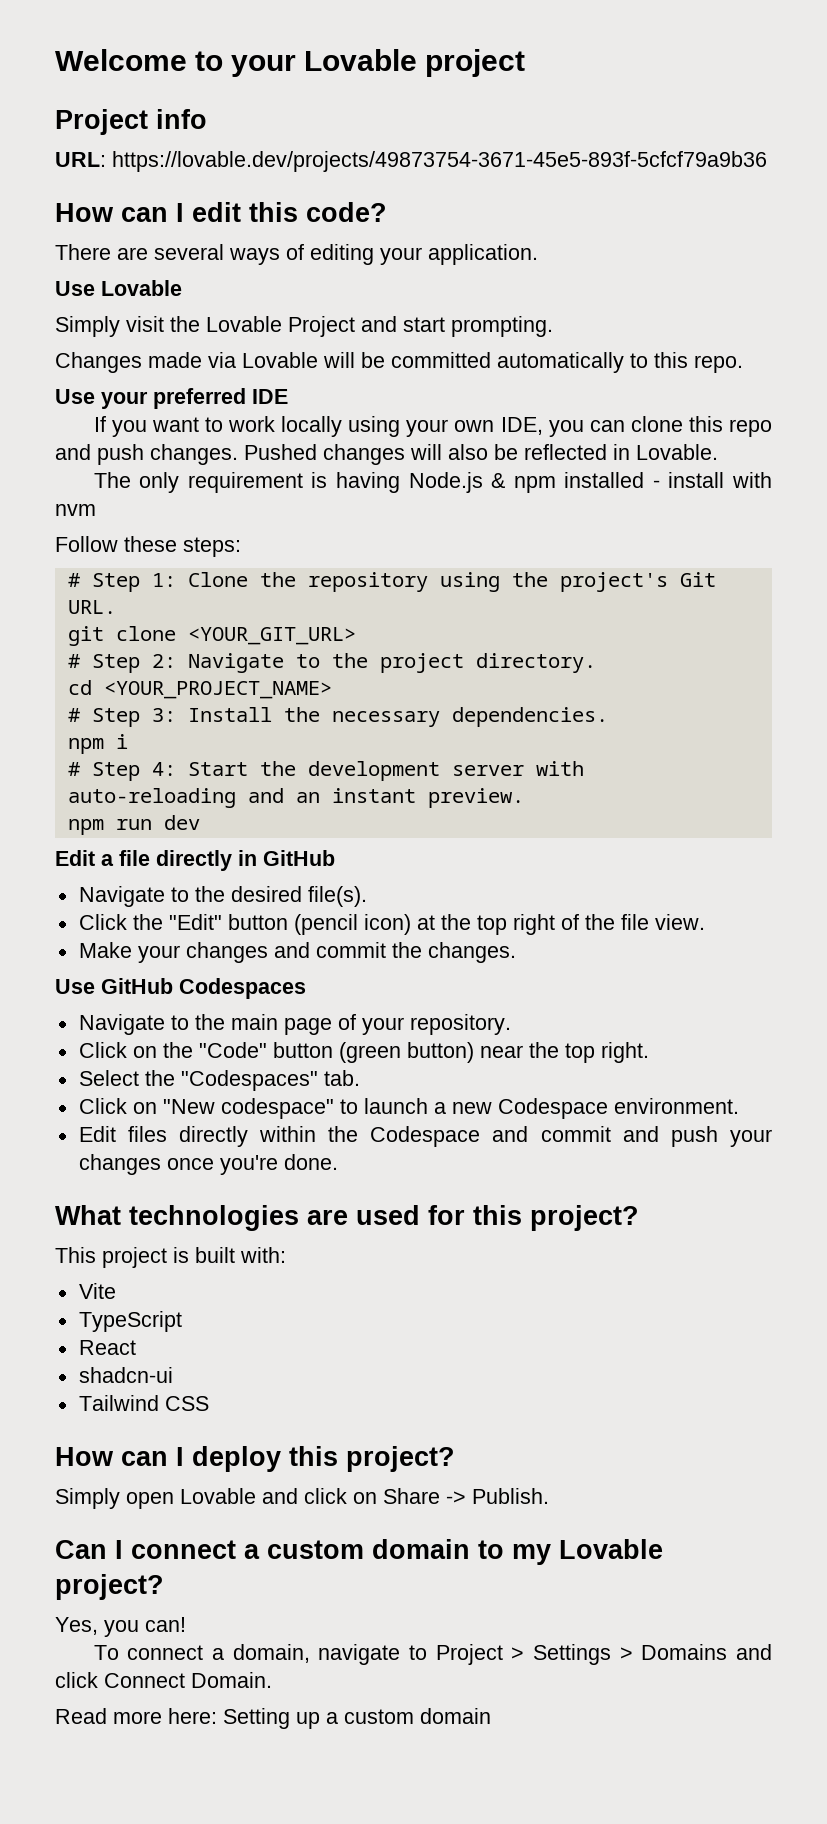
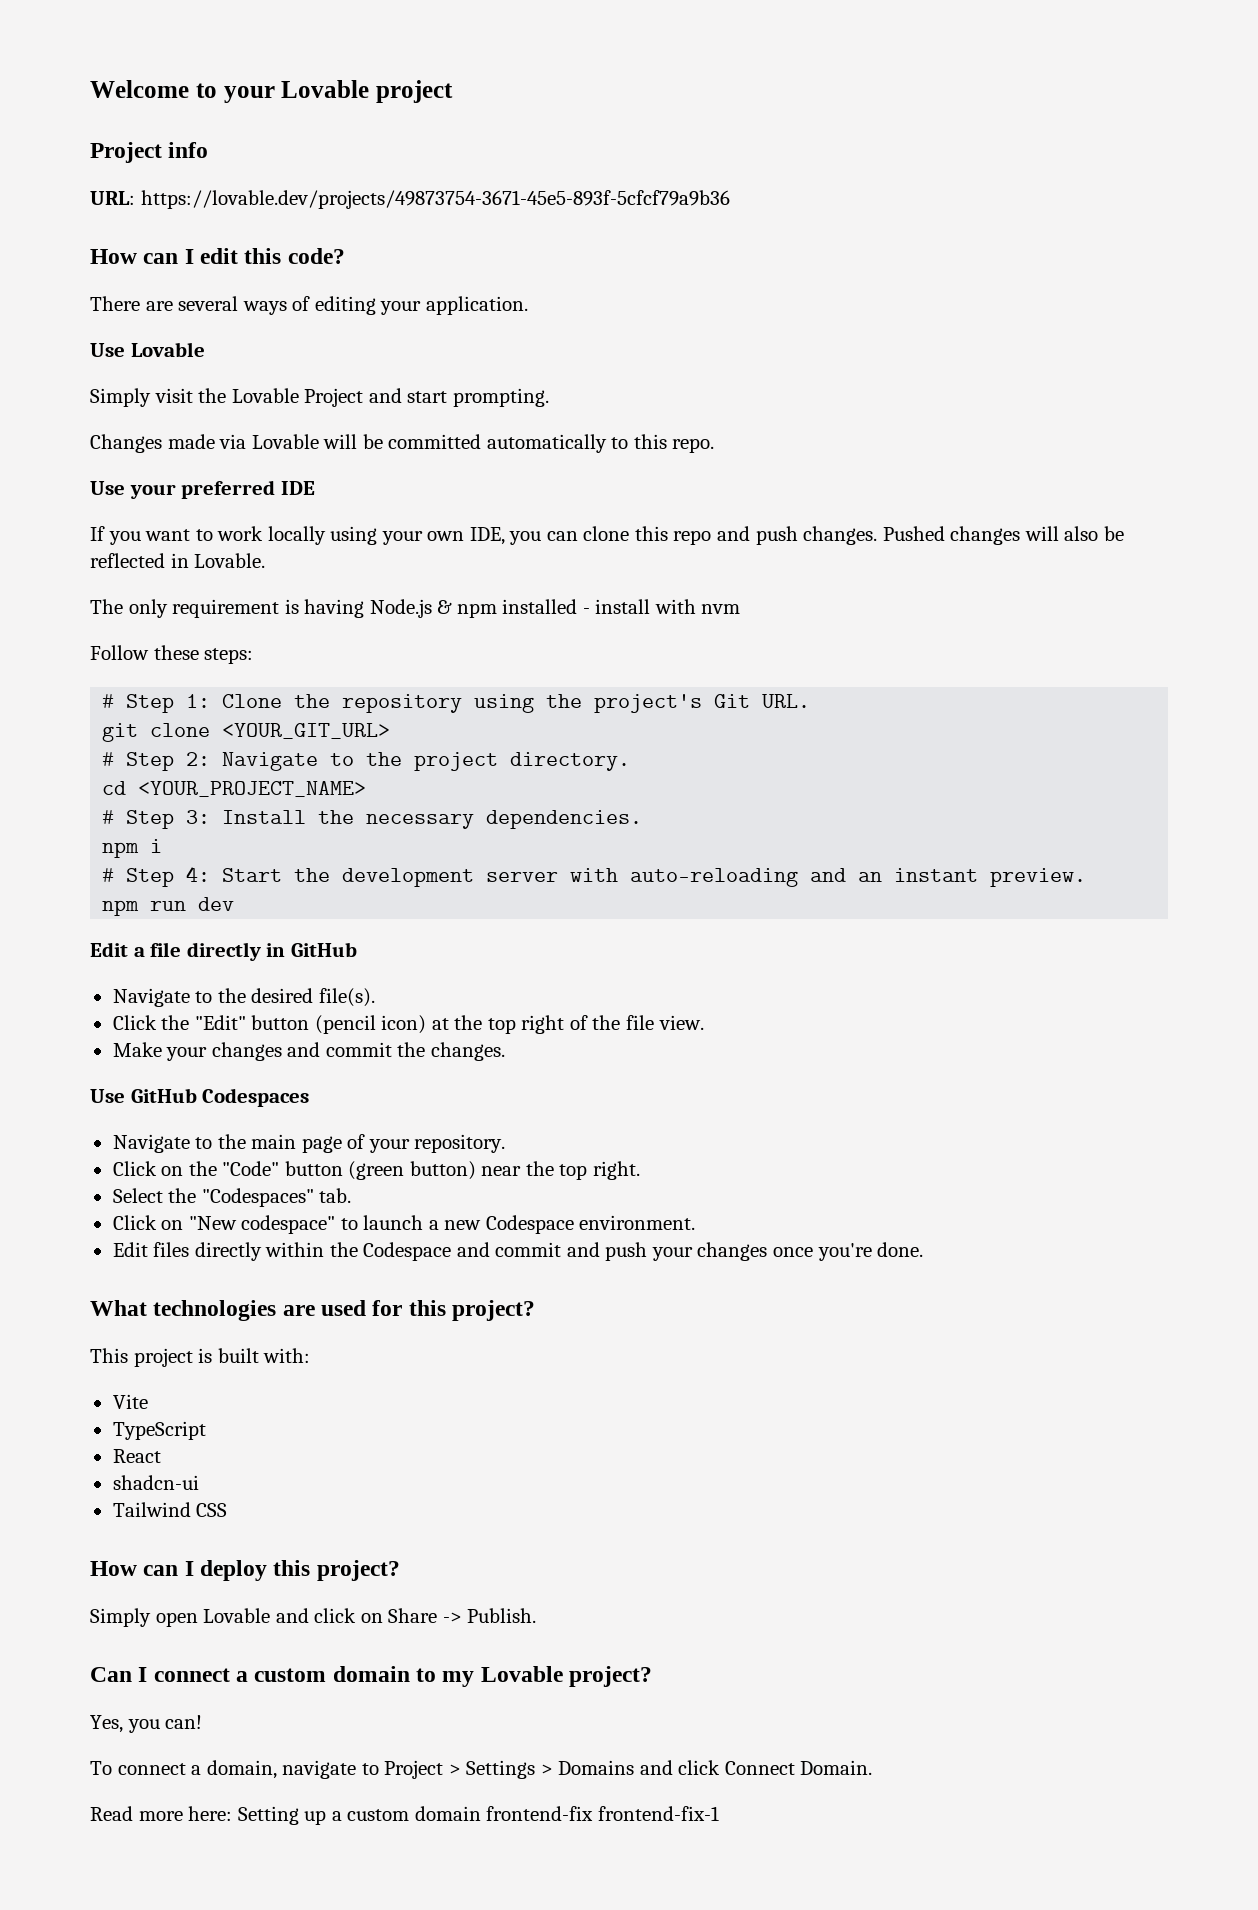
- Read more here: Setting up a custom domain
+ Read more here: Setting up a custom domain frontend-fix frontend-fix-1

